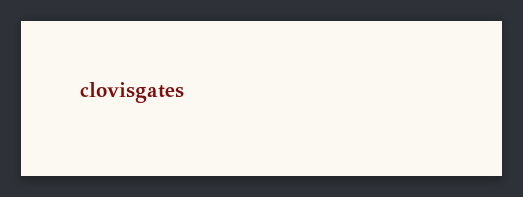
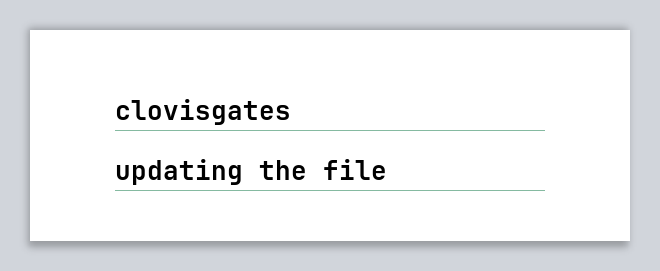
+ updating the file

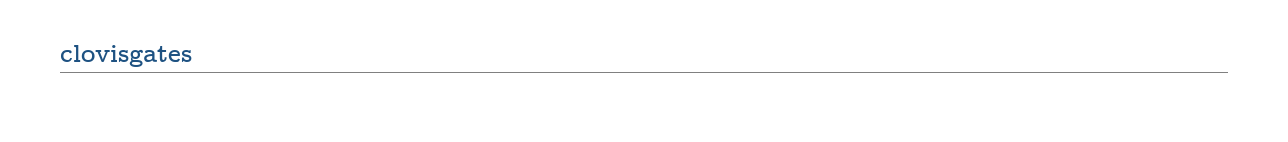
- updating the file

